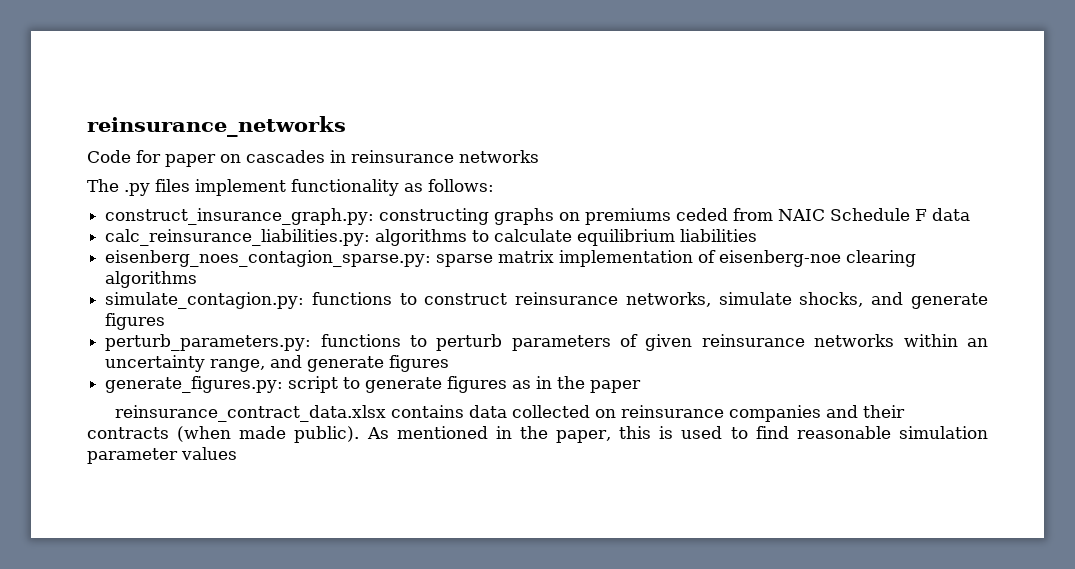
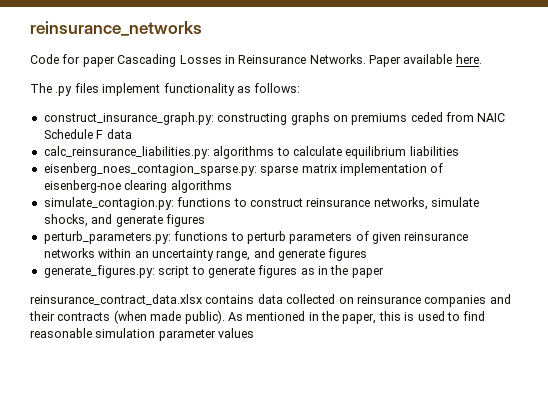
- Code for paper on cascades in reinsurance networks
+ Code for paper Cascading Losses in Reinsurance Networks. Paper available here.

